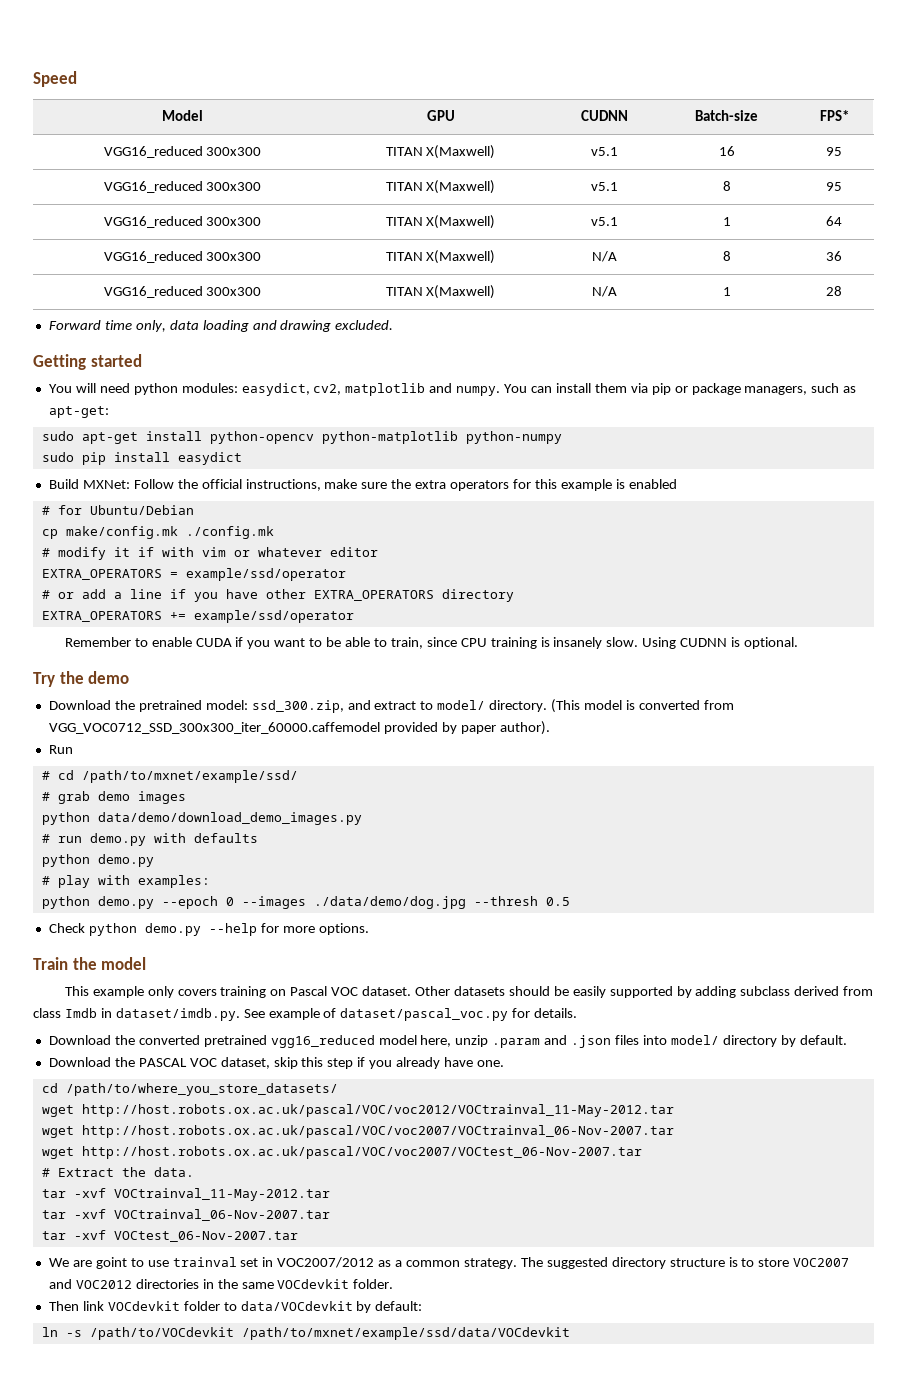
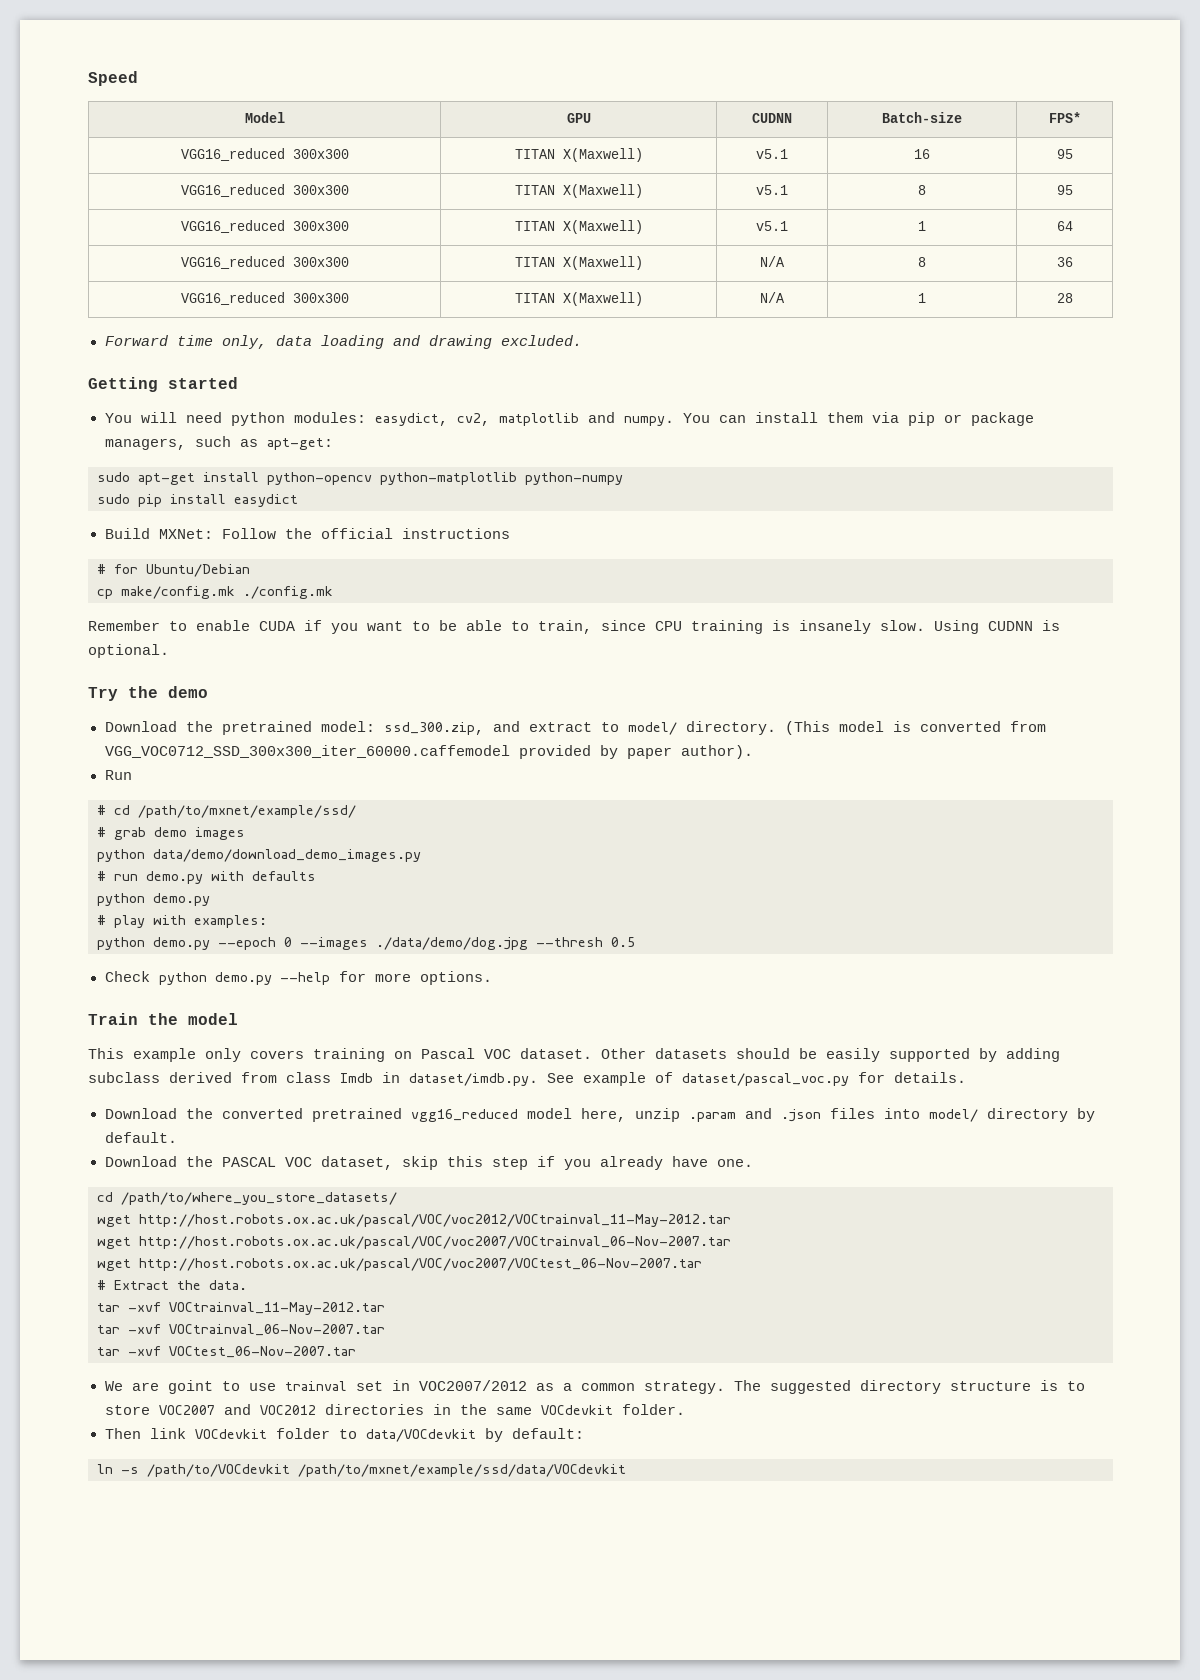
- Build MXNet: Follow the official instructions, make sure the extra operators for this example is enabled
+ Build MXNet: Follow the official instructions
- # modify it if with vim or whatever editor
- EXTRA_OPERATORS = example/ssd/operator
- # or add a line if you have other EXTRA_OPERATORS directory
- EXTRA_OPERATORS += example/ssd/operator

